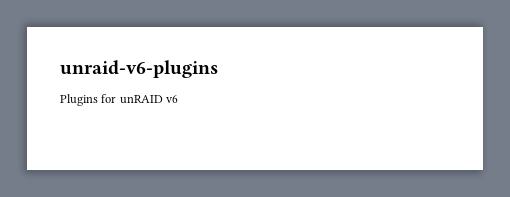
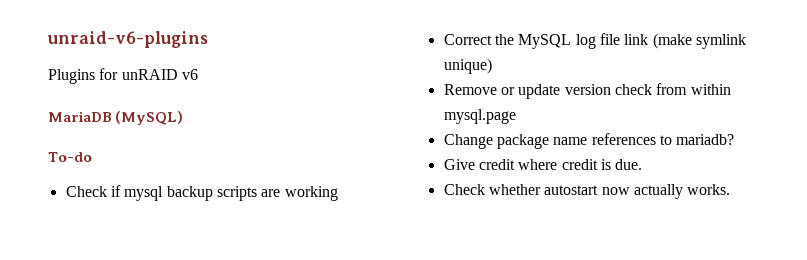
+ MariaDB (MySQL)
+ To-do
+ Check if mysql backup scripts are working
+ Correct the MySQL log file link (make symlink unique)
+ Remove or update version check from within mysql.page
+ Change package name references to mariadb?
+ Give credit where credit is due.
+ Check whether autostart now actually works.

